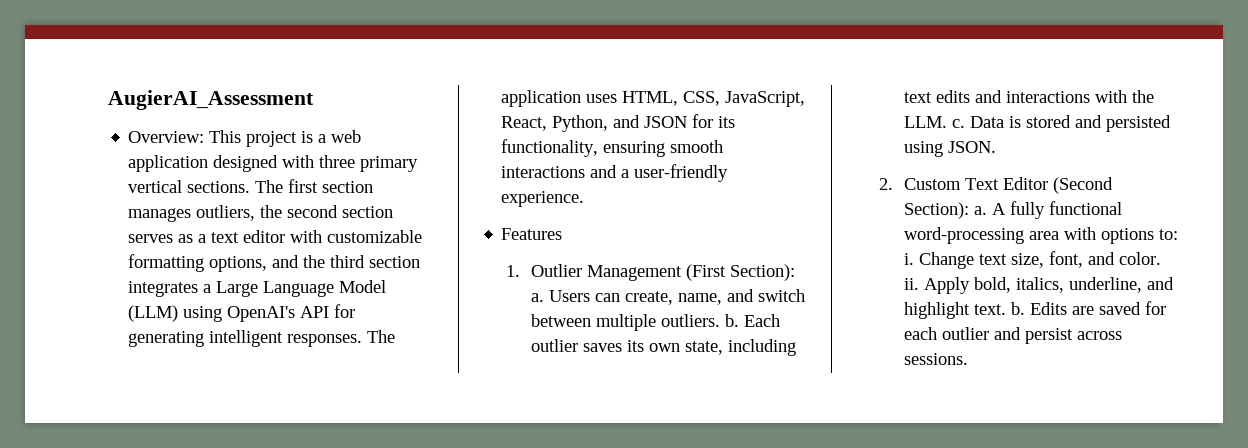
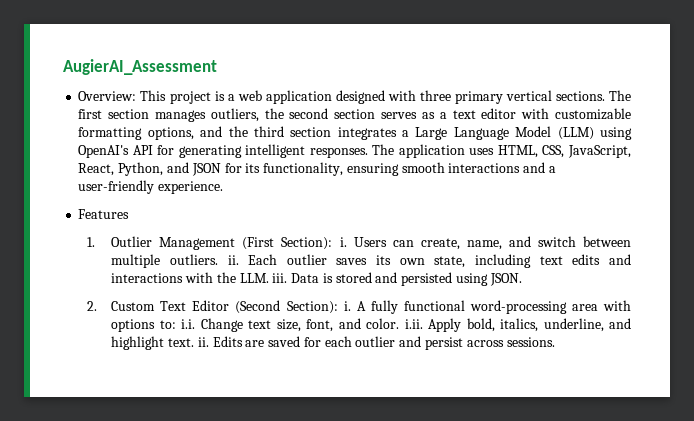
- 1. Outlier Management (First Section): a.
+ 1. Outlier Management (First Section): i.
- Users can create, name, and switch between multiple outliers. b.
+ Users can create, name, and switch between multiple outliers. ii.
- Each outlier saves its own state, including text edits and interactions with the LLM. c.
+ Each outlier saves its own state, including text edits and interactions with the LLM. iii.
- 2. Custom Text Editor (Second Section): a.
+ 2. Custom Text Editor (Second Section): i.
- A fully functional word-processing area with options to: i. Change text size, font, and color. ii. Apply bold, italics, underline, and highlight text. b.
+ A fully functional word-processing area with options to: i.i. Change text size, font, and color. i.ii. Apply bold, italics, underline, and highlight text. ii.

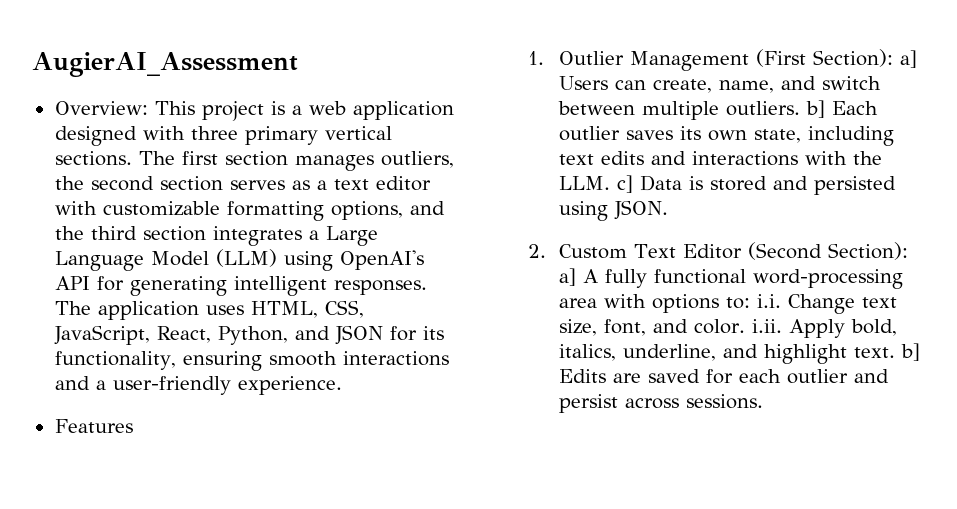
- 1. Outlier Management (First Section): i. Users can create, name, and switch between multiple outliers. ii. Each outlier saves its own state, including text edits and interactions with the LLM. iii. Data is stored and persisted using JSON.
+ 1. Outlier Management (First Section): a] Users can create, name, and switch between multiple outliers. b] Each outlier saves its own state, including text edits and interactions with the LLM. c] Data is stored and persisted using JSON.
- 2. Custom Text Editor (Second Section): i. A fully functional word-processing area with options to: i.i. Change text size, font, and color. i.ii. Apply bold, italics, underline, and highlight text. ii. Edits are saved for each outlier and persist across sessions.
+ 2. Custom Text Editor (Second Section): a] A fully functional word-processing area with options to: i.i. Change text size, font, and color. i.ii. Apply bold, italics, underline, and highlight text. b] Edits are saved for each outlier and persist across sessions.

